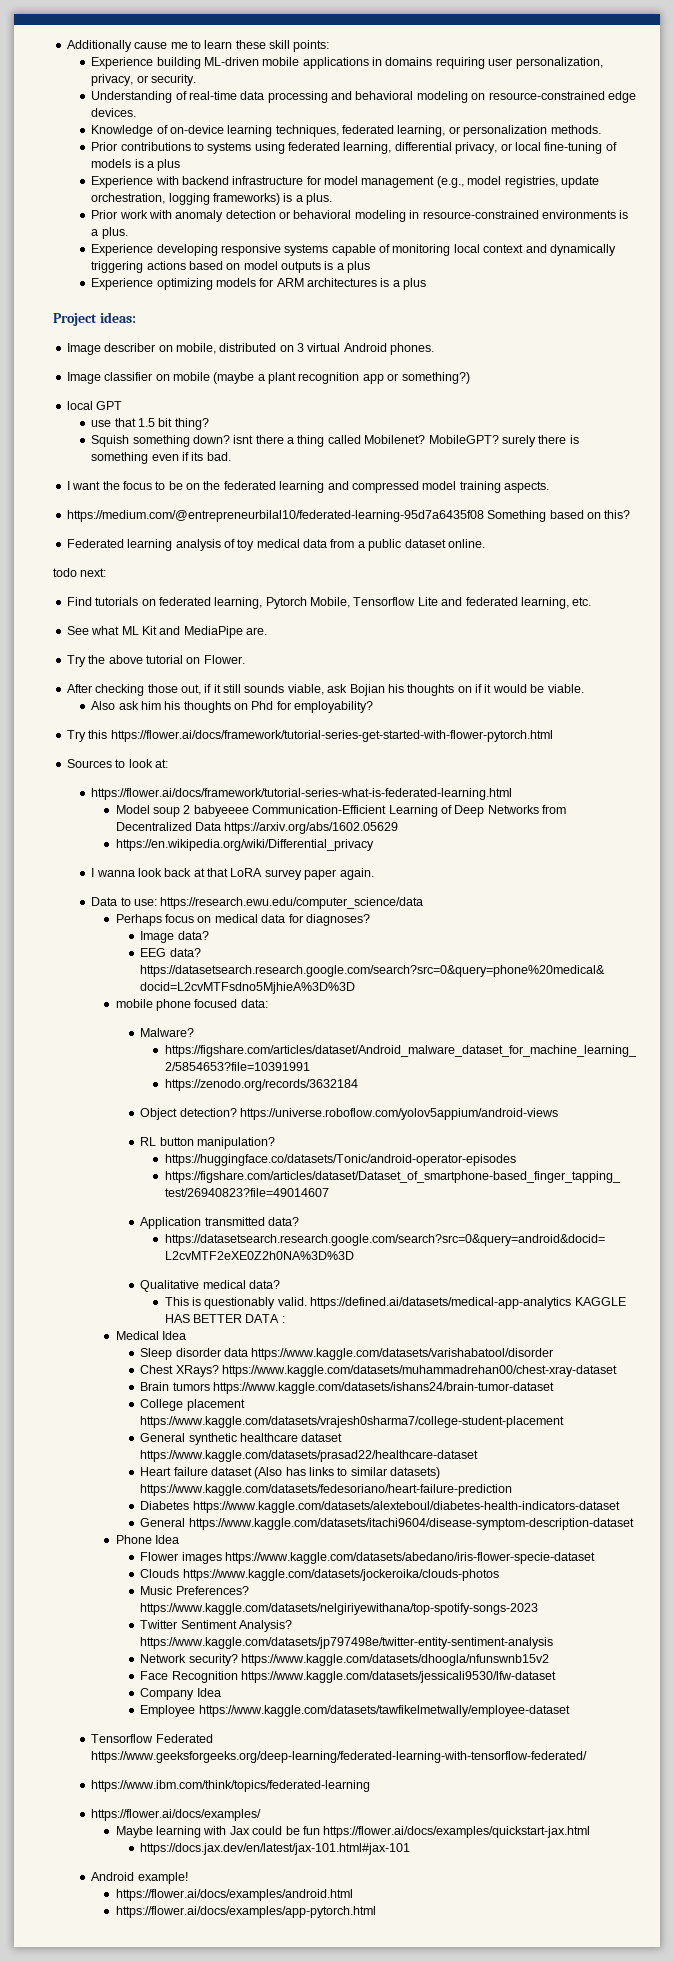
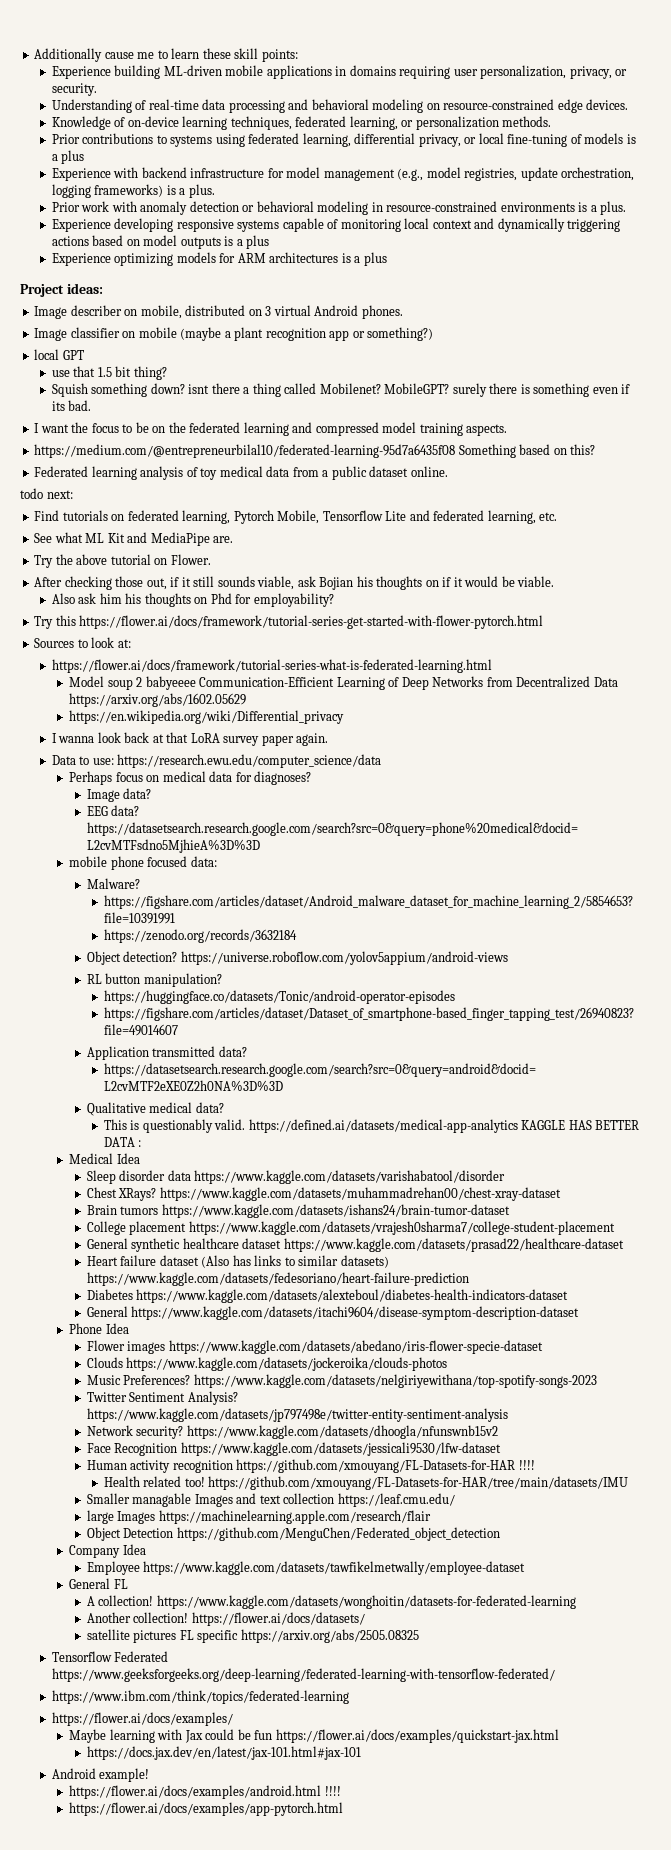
+ Human activity recognition https://github.com/xmouyang/FL-Datasets-for-HAR !!!!
+ Health related too! https://github.com/xmouyang/FL-Datasets-for-HAR/tree/main/datasets/IMU
+ Smaller managable Images and text collection https://leaf.cmu.edu/
+ large Images https://machinelearning.apple.com/research/flair
+ Object Detection https://github.com/MenguChen/Federated_object_detection
  Company Idea
  Employee https://www.kaggle.com/datasets/tawfikelmetwally/employee-dataset
+ General FL
+ A collection! https://www.kaggle.com/datasets/wonghoitin/datasets-for-federated-learning
+ Another collection! https://flower.ai/docs/datasets/
+ satellite pictures FL specific https://arxiv.org/abs/2505.08325
- https://flower.ai/docs/examples/android.html
+ https://flower.ai/docs/examples/android.html !!!!

